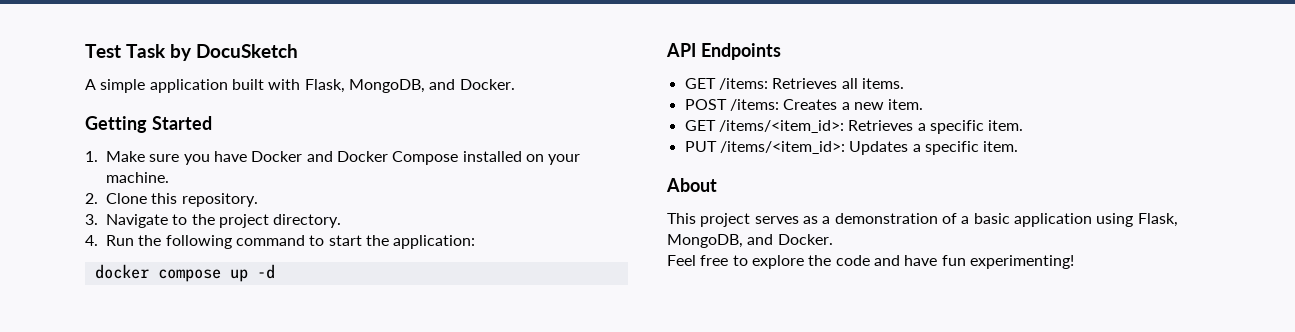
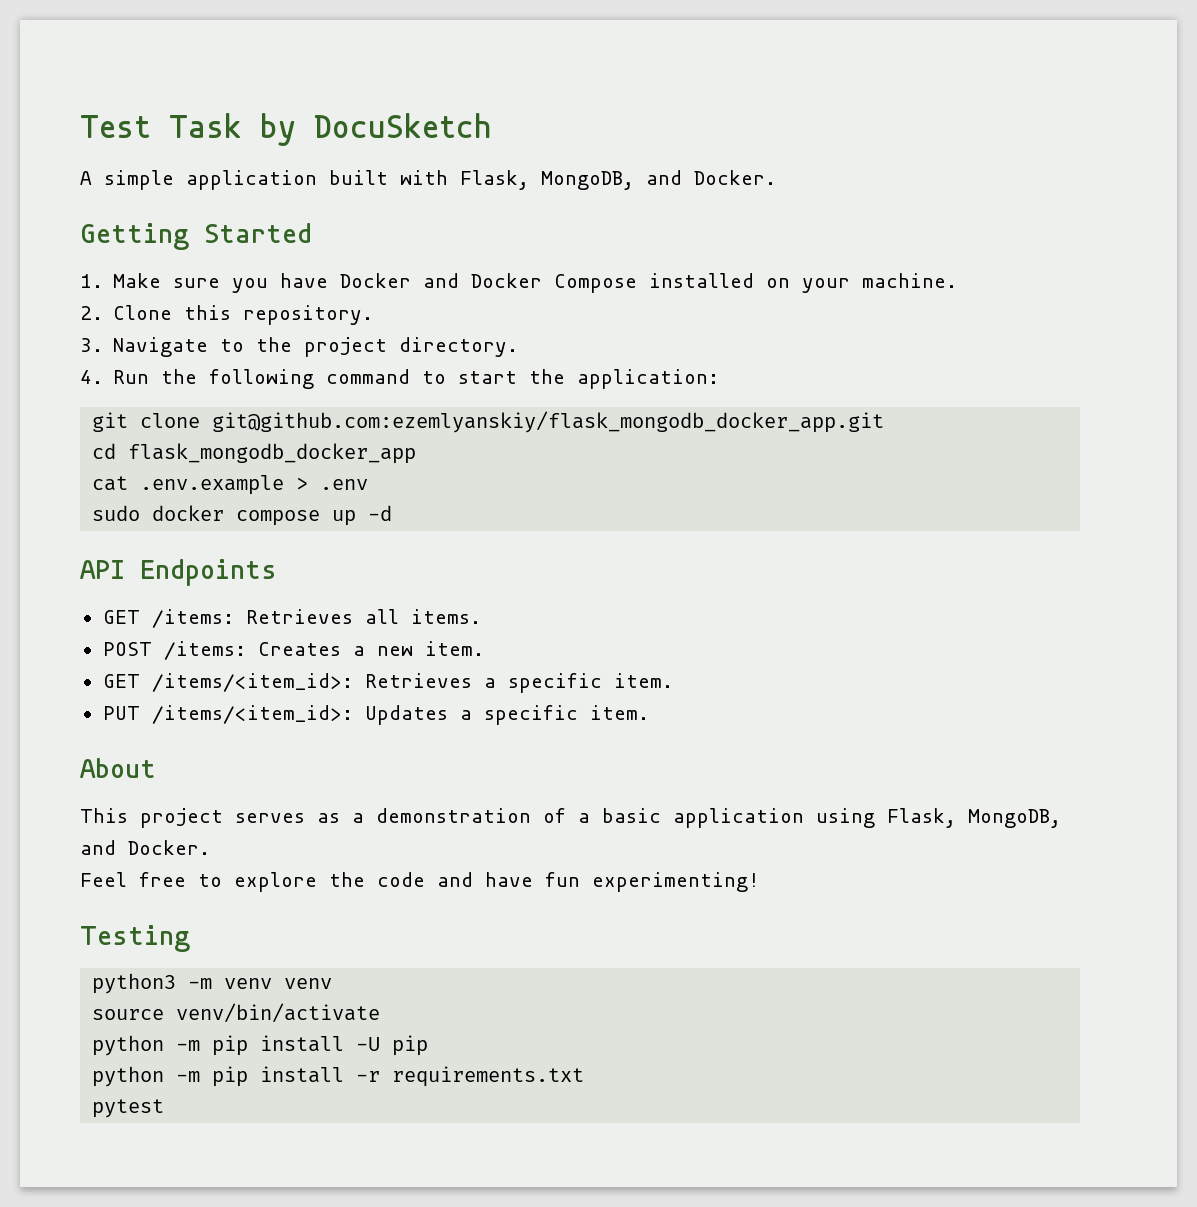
- docker compose up -d
+ git clone git@github.com:ezemlyanskiy/flask_mongodb_docker_app.git
+ cd flask_mongodb_docker_app
+ cat .env.example > .env
+ sudo docker compose up -d
+ Testing
+ python3 -m venv venv
+ source venv/bin/activate
+ python -m pip install -U pip
+ python -m pip install -r requirements.txt
+ pytest

